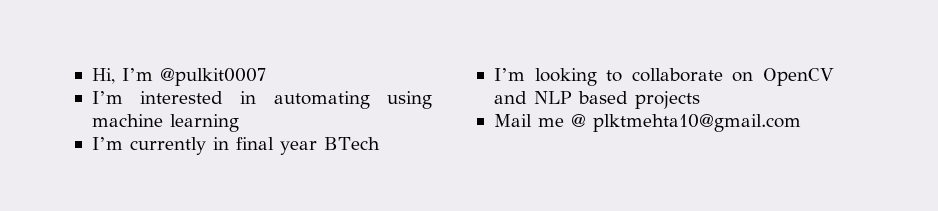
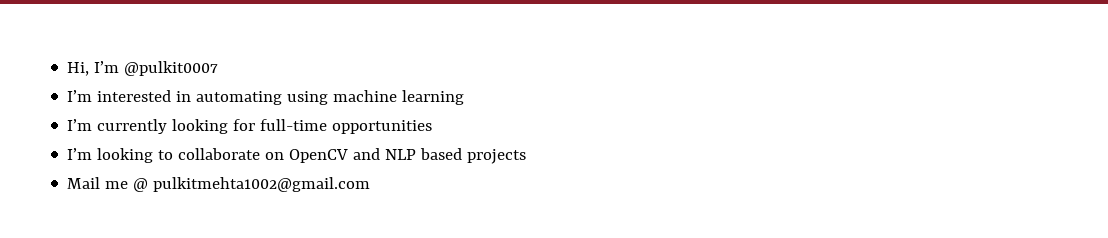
- I’m currently in final year BTech
+ I’m currently looking for full-time opportunities
- Mail me @ plktmehta10@gmail.com
+ Mail me @ pulkitmehta1002@gmail.com

